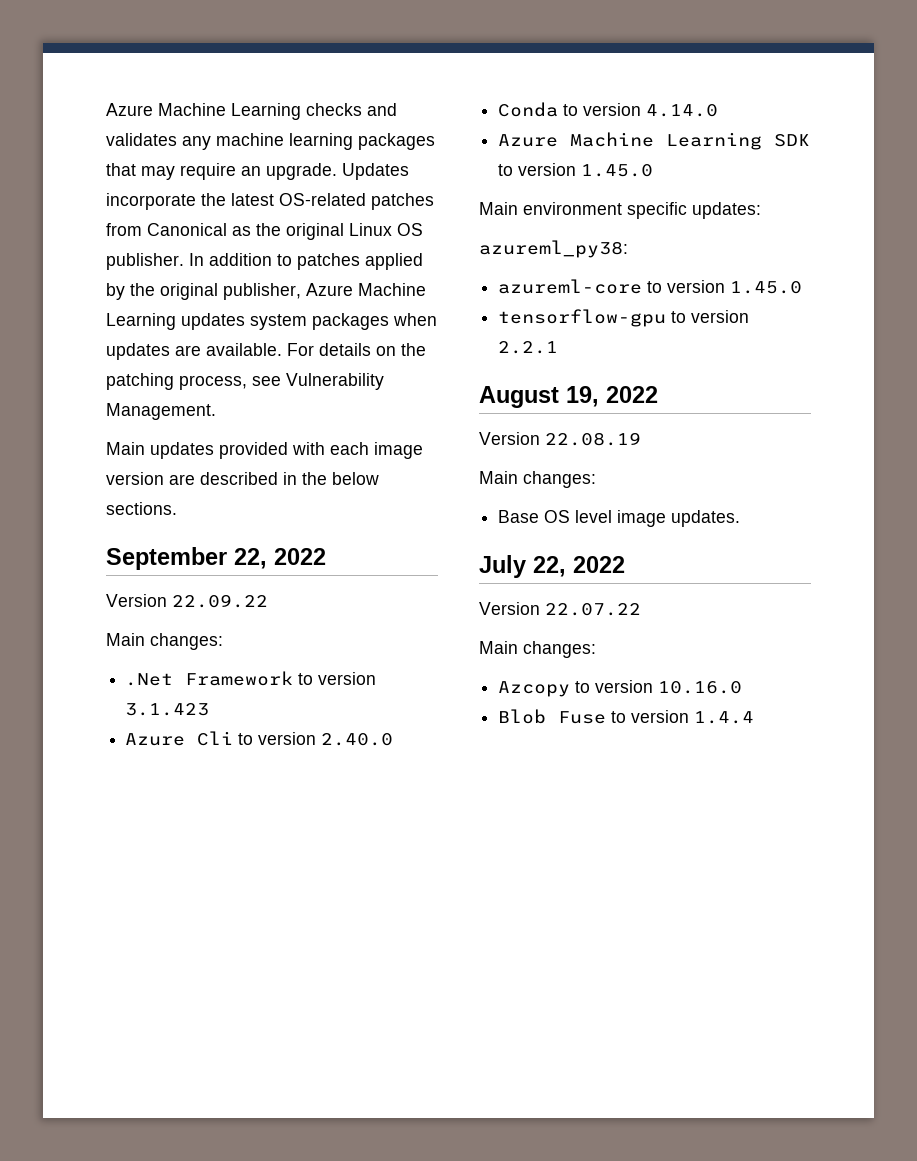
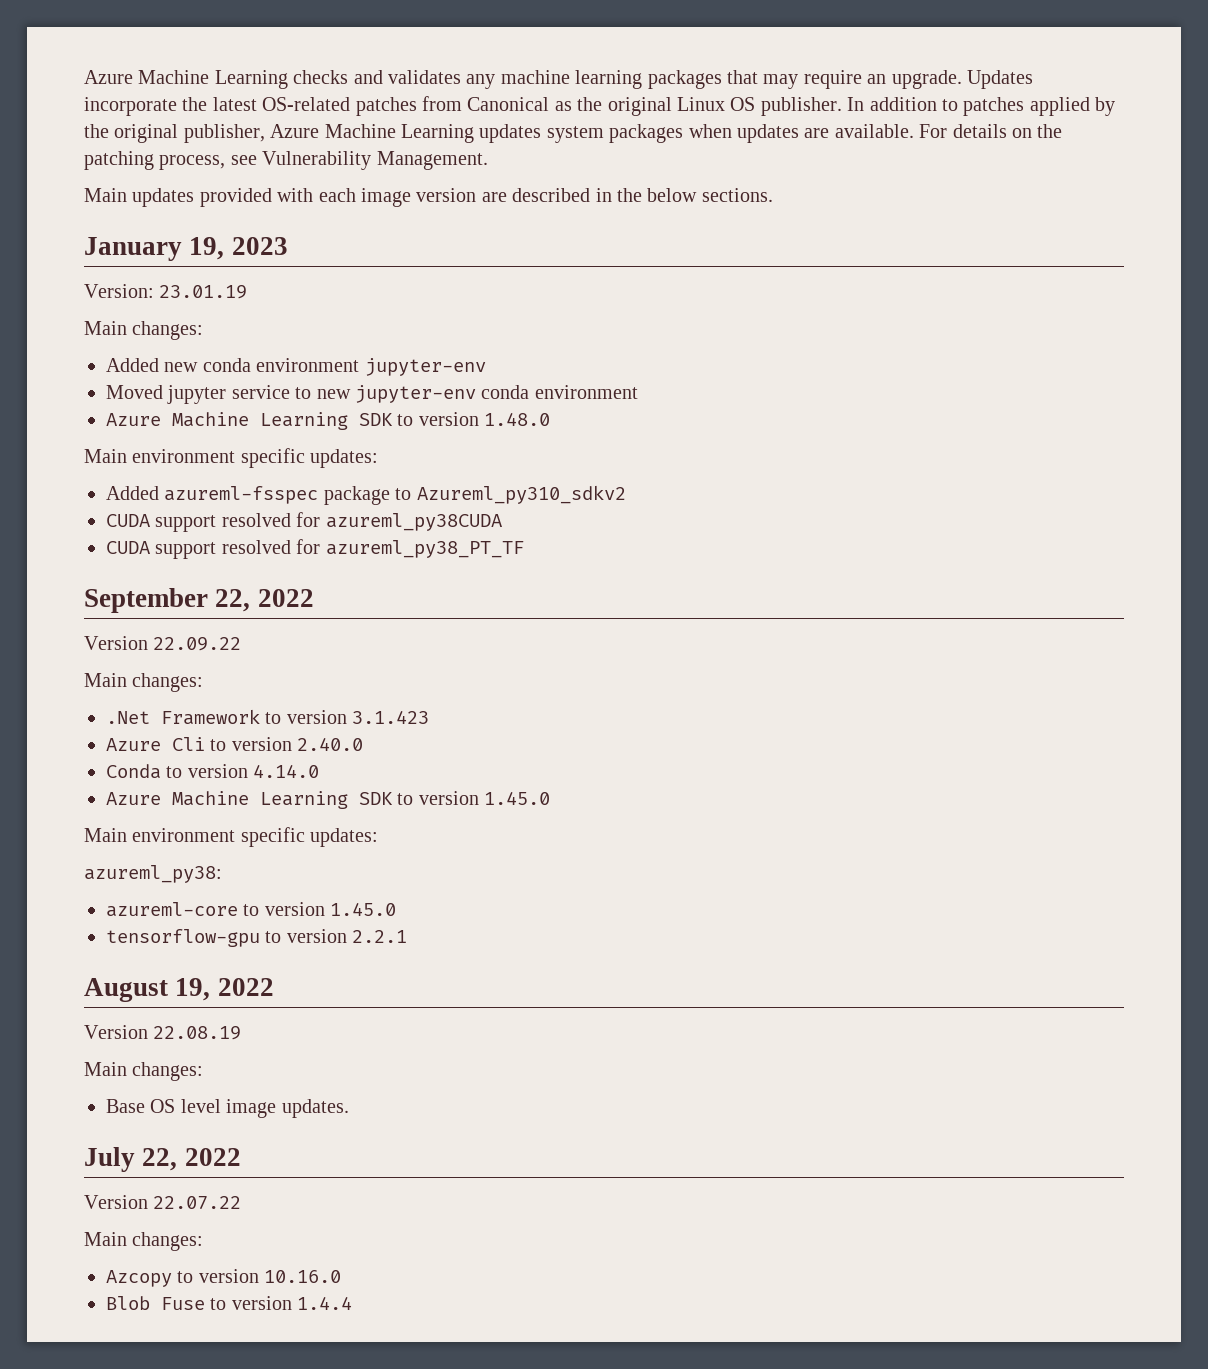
+ January 19, 2023
+ Version: 23.01.19
+ Main changes:
+ Added new conda environment jupyter-env
+ Moved jupyter service to new jupyter-env conda environment
+ Azure Machine Learning SDK to version 1.48.0
+ Main environment specific updates:
+ Added azureml-fsspec package to Azureml_py310_sdkv2
+ CUDA support resolved for azureml_py38CUDA
+ CUDA support resolved for azureml_py38_PT_TF

